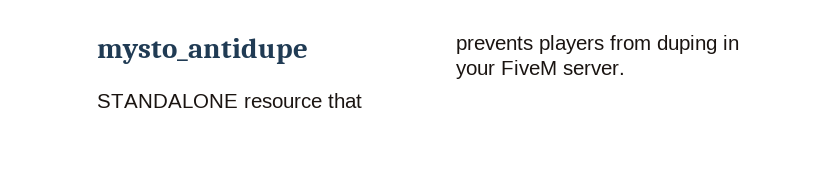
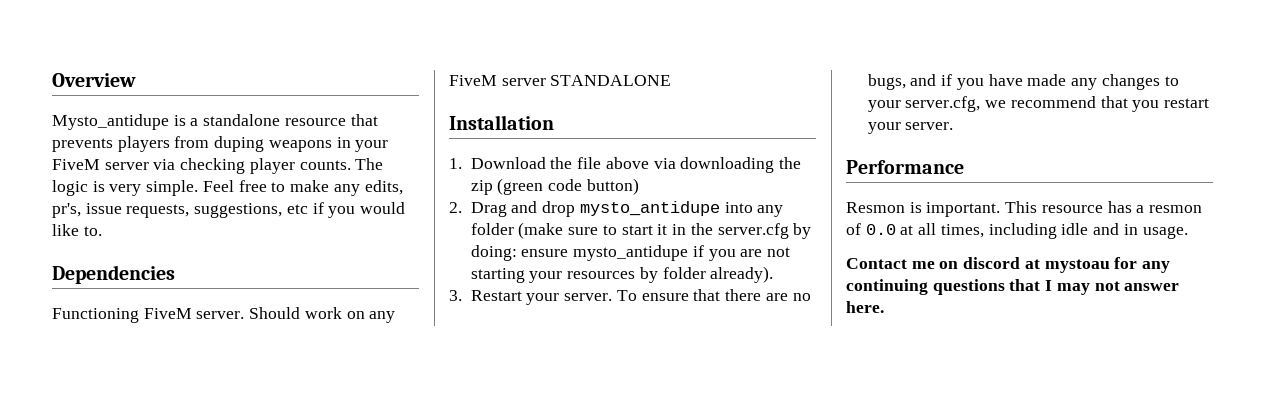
- mysto_antidupe
- STANDALONE resource that prevents players from duping in your FiveM server.
+ Overview
+ Mysto_antidupe is a standalone resource that prevents players from duping weapons in your FiveM server via checking player counts. The logic is very simple. Feel free to make any edits, pr's, issue requests, suggestions, etc if you would like to.
+ Dependencies
+ Functioning FiveM server. Should work on any FiveM server STANDALONE
+ Installation
+ 1. Download the file above via downloading the zip (green code button)
+ 2. Drag and drop mysto_antidupe into any folder (make sure to start it in the server.cfg by doing: ensure mysto_antidupe if you are not starting your resources by folder already).
+ 3. Restart your server. To ensure that there are no bugs, and if you have made any changes to your server.cfg, we recommend that you restart your server.
+ Performance
+ Resmon is important. This resource has a resmon of 0.0 at all times, including idle and in usage.
+ Contact me on discord at mystoau for any continuing questions that I may not answer here.

